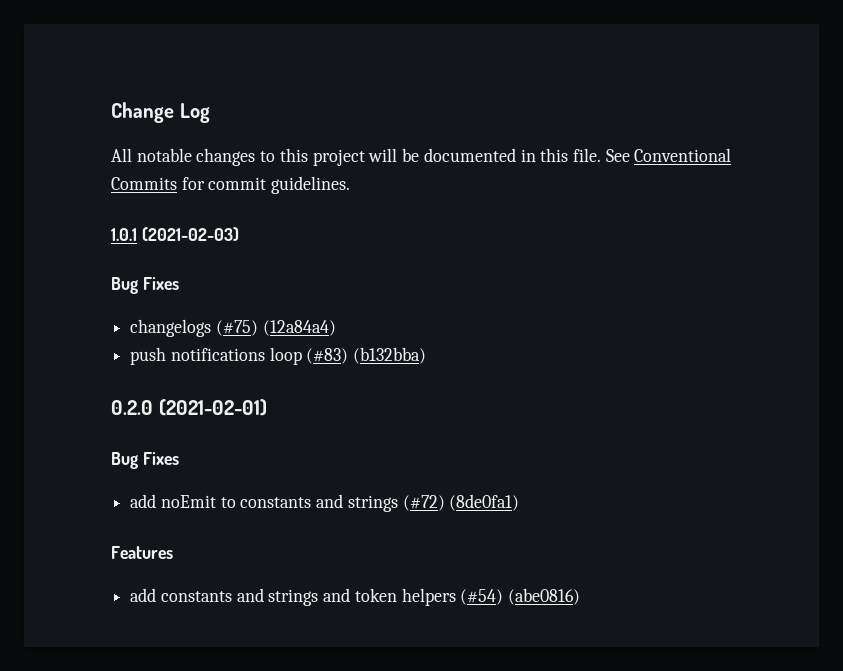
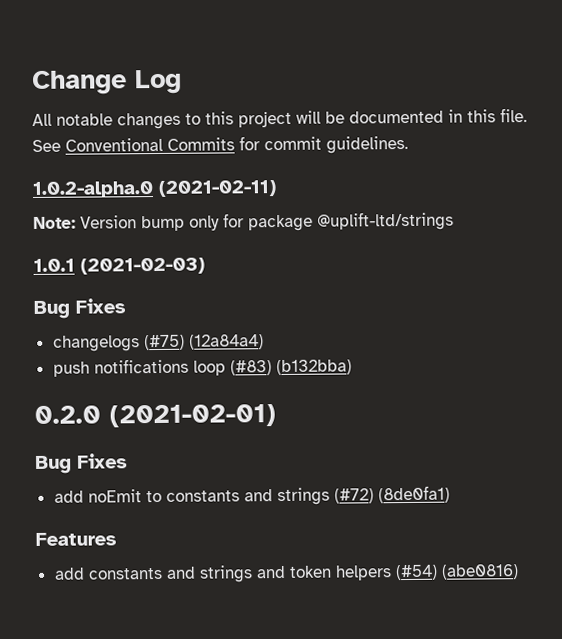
+ 1.0.2-alpha.0 (2021-02-11)
+ Note: Version bump only for package @uplift-ltd/strings

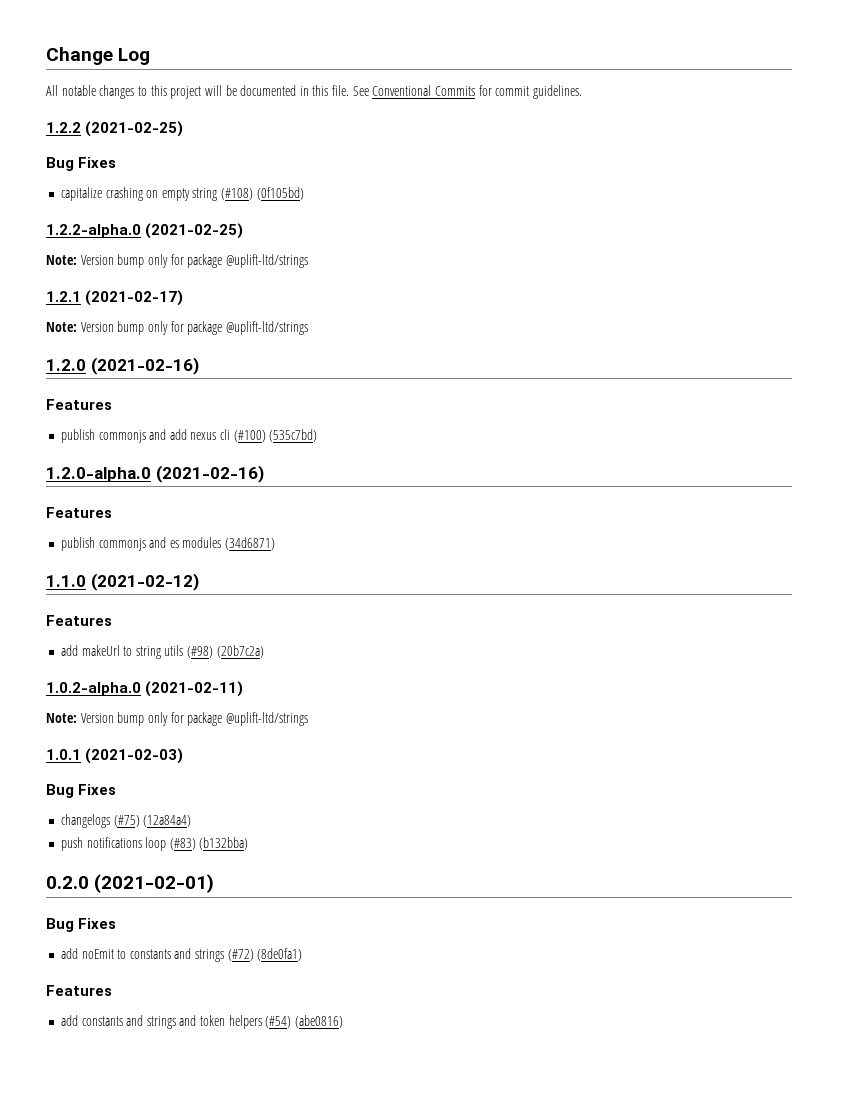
+ 1.2.2 (2021-02-25)
+ Bug Fixes
+ capitalize crashing on empty string (#108) (0f105bd)
+ 1.2.2-alpha.0 (2021-02-25)
+ Note: Version bump only for package @uplift-ltd/strings
+ 1.2.1 (2021-02-17)
+ Note: Version bump only for package @uplift-ltd/strings
+ 1.2.0 (2021-02-16)
+ Features
+ publish commonjs and add nexus cli (#100) (535c7bd)
+ 1.2.0-alpha.0 (2021-02-16)
+ Features
+ publish commonjs and es modules (34d6871)
+ 1.1.0 (2021-02-12)
+ Features
+ add makeUrl to string utils (#98) (20b7c2a)

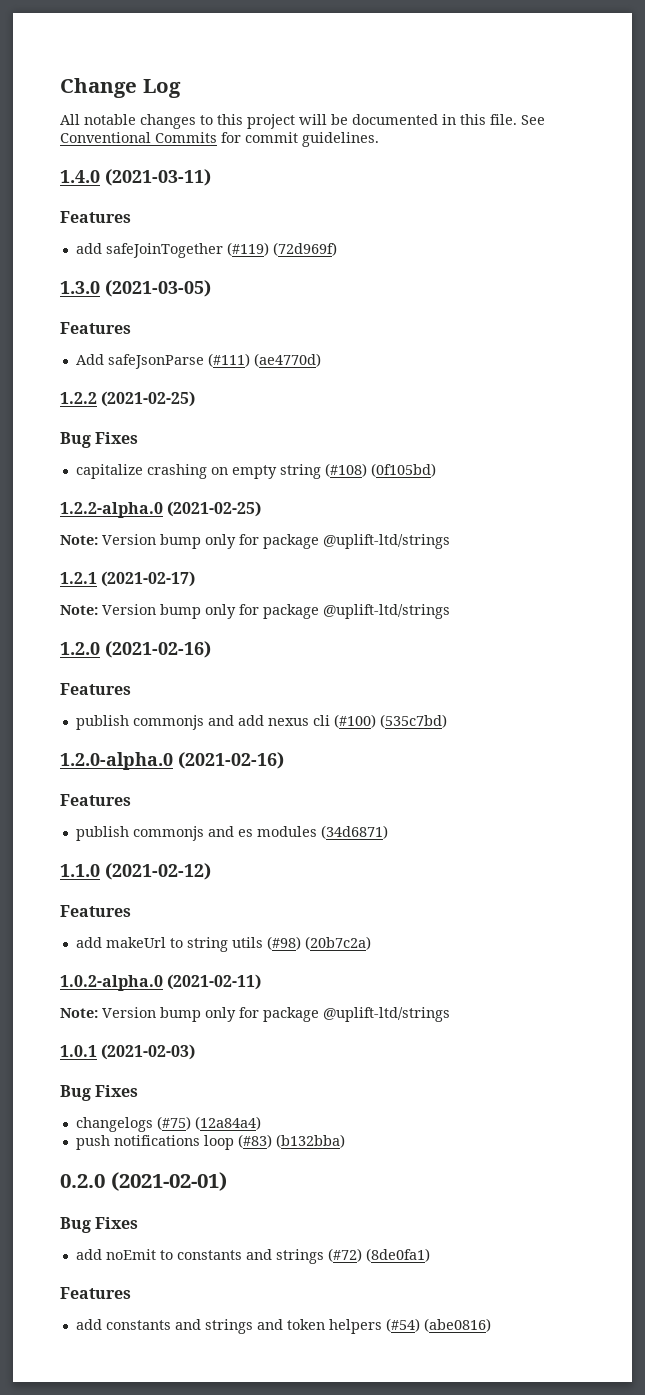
+ 1.4.0 (2021-03-11)
+ Features
+ add safeJoinTogether (#119) (72d969f)
+ 1.3.0 (2021-03-05)
+ Features
+ Add safeJsonParse (#111) (ae4770d)

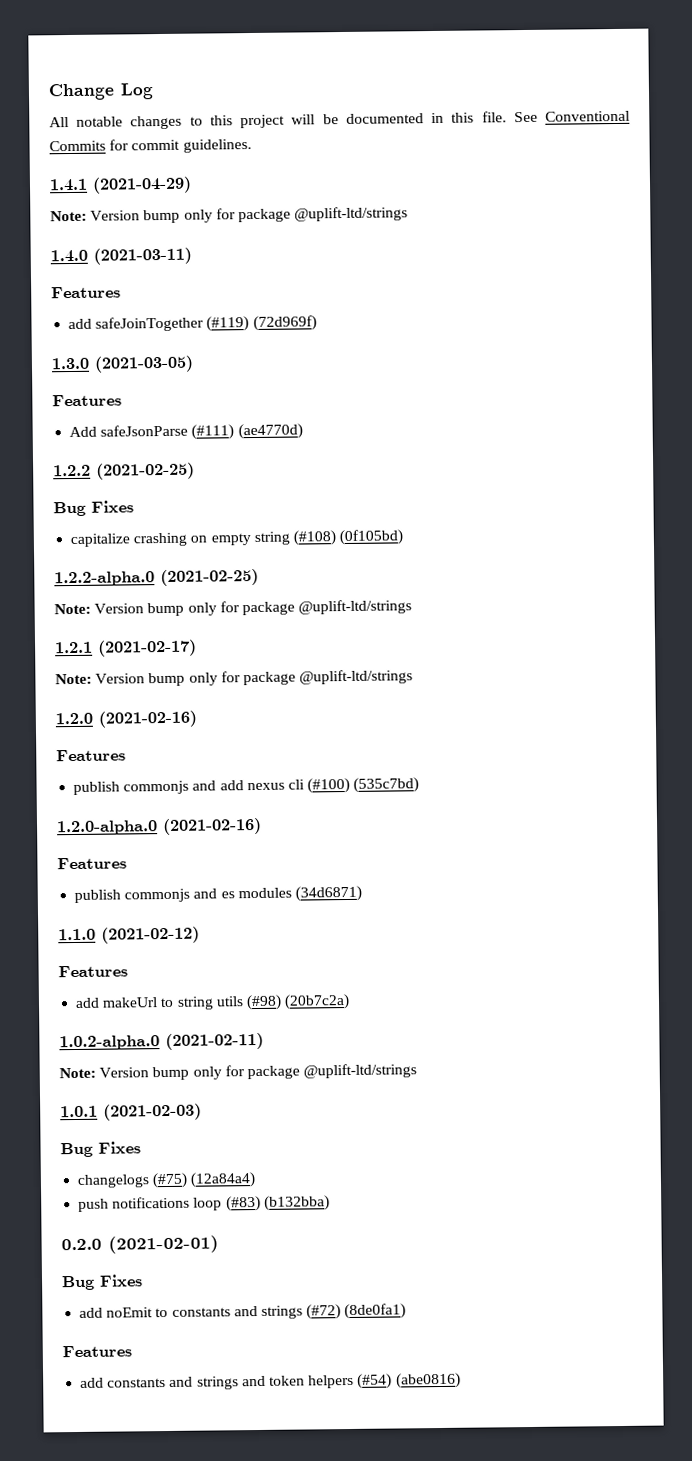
+ 1.4.1 (2021-04-29)
+ Note: Version bump only for package @uplift-ltd/strings

